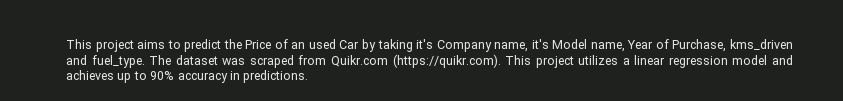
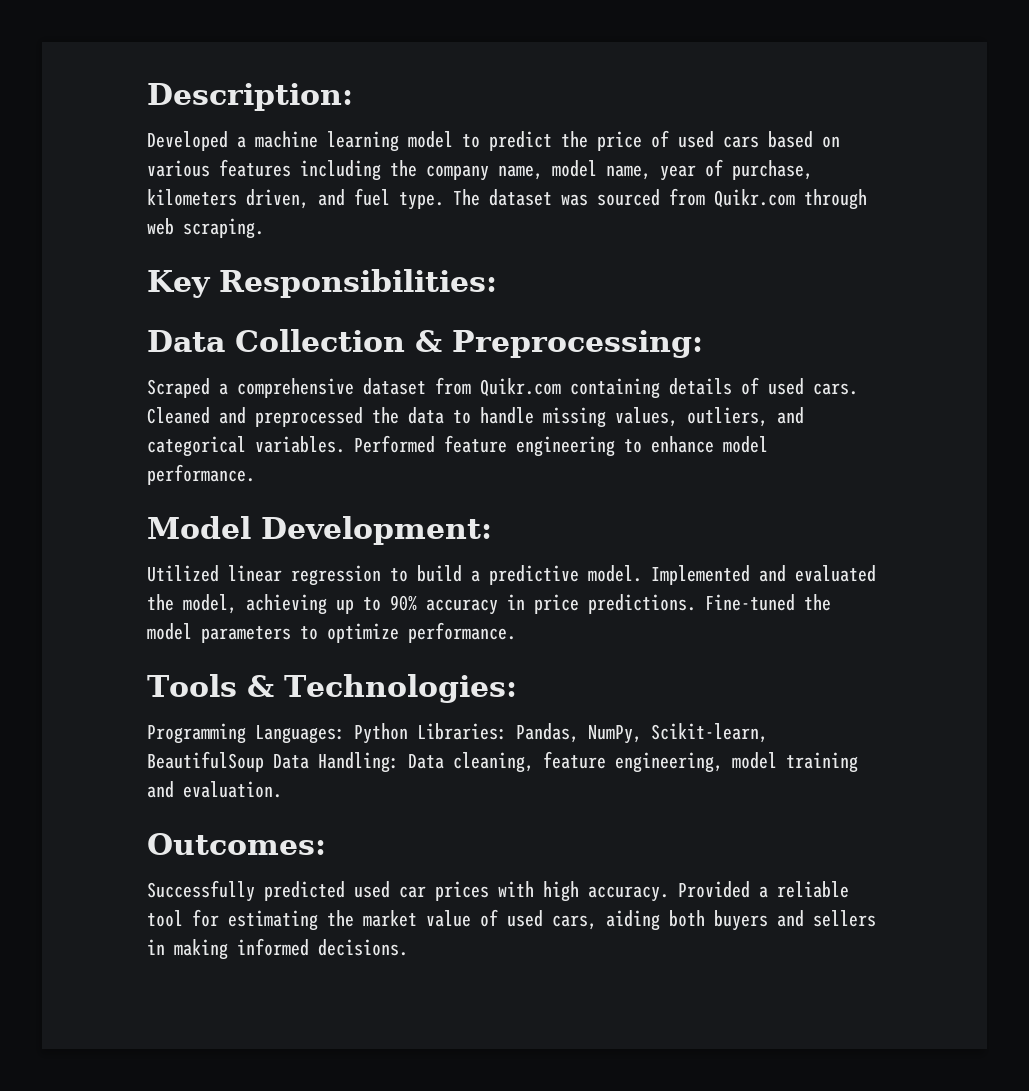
- This project aims to predict the Price of an used Car by taking it's Company name, it's Model name, Year of Purchase, kms_driven and fuel_type.
+ Description:
+ Developed a machine learning model to predict the price of used cars based on various features including the company name, model name, year of purchase, kilometers driven, and fuel type.
- The dataset was scraped from Quikr.com (https://quikr.com). This project utilizes a linear regression model and achieves up to 90% accuracy in predictions.
+ The dataset was sourced from Quikr.com through web scraping.
+ Key Responsibilities:
+ Data Collection & Preprocessing:
+ Scraped a comprehensive dataset from Quikr.com containing details of used cars. Cleaned and preprocessed the data to handle missing values, outliers, and categorical variables. Performed feature engineering to enhance model performance.
+ Model Development:
+ Utilized linear regression to build a predictive model. Implemented and evaluated the model, achieving up to 90% accuracy in price predictions. Fine-tuned the model parameters to optimize performance.
+ Tools & Technologies:
+ Programming Languages: Python Libraries: Pandas, NumPy, Scikit-learn, BeautifulSoup Data Handling: Data cleaning, feature engineering, model training and evaluation.
+ Outcomes:
+ Successfully predicted used car prices with high accuracy. Provided a reliable tool for estimating the market value of used cars, aiding both buyers and sellers in making informed decisions.

